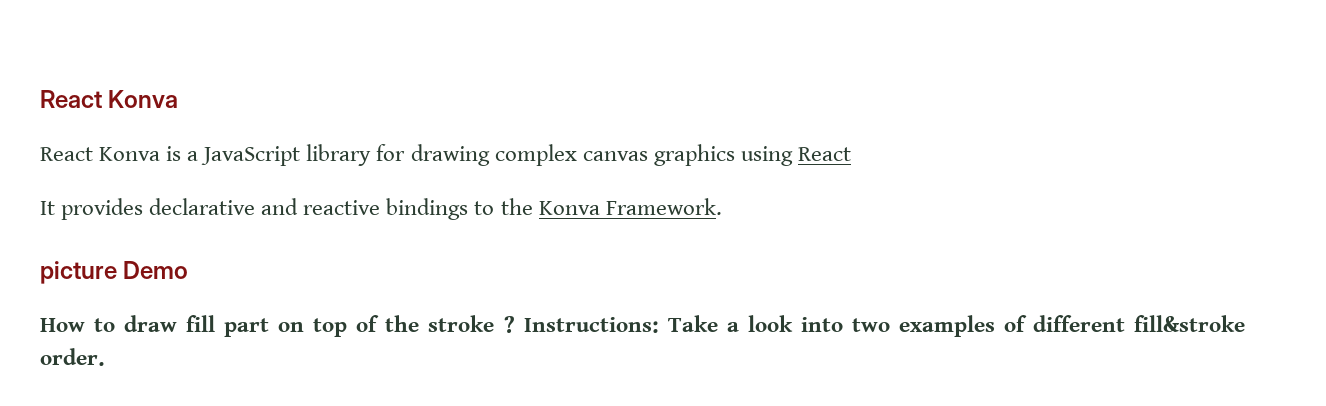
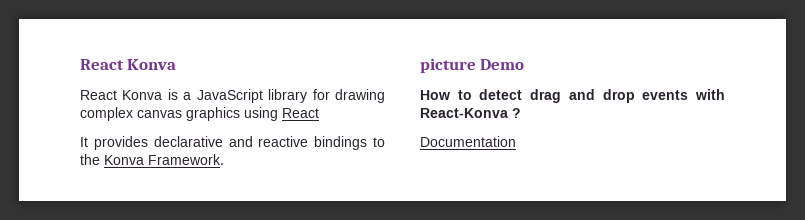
- How to draw fill part on top of the stroke ? Instructions: Take a look into two examples of different fill&stroke order.
+ How to detect drag and drop events with React-Konva ?
+ Documentation

